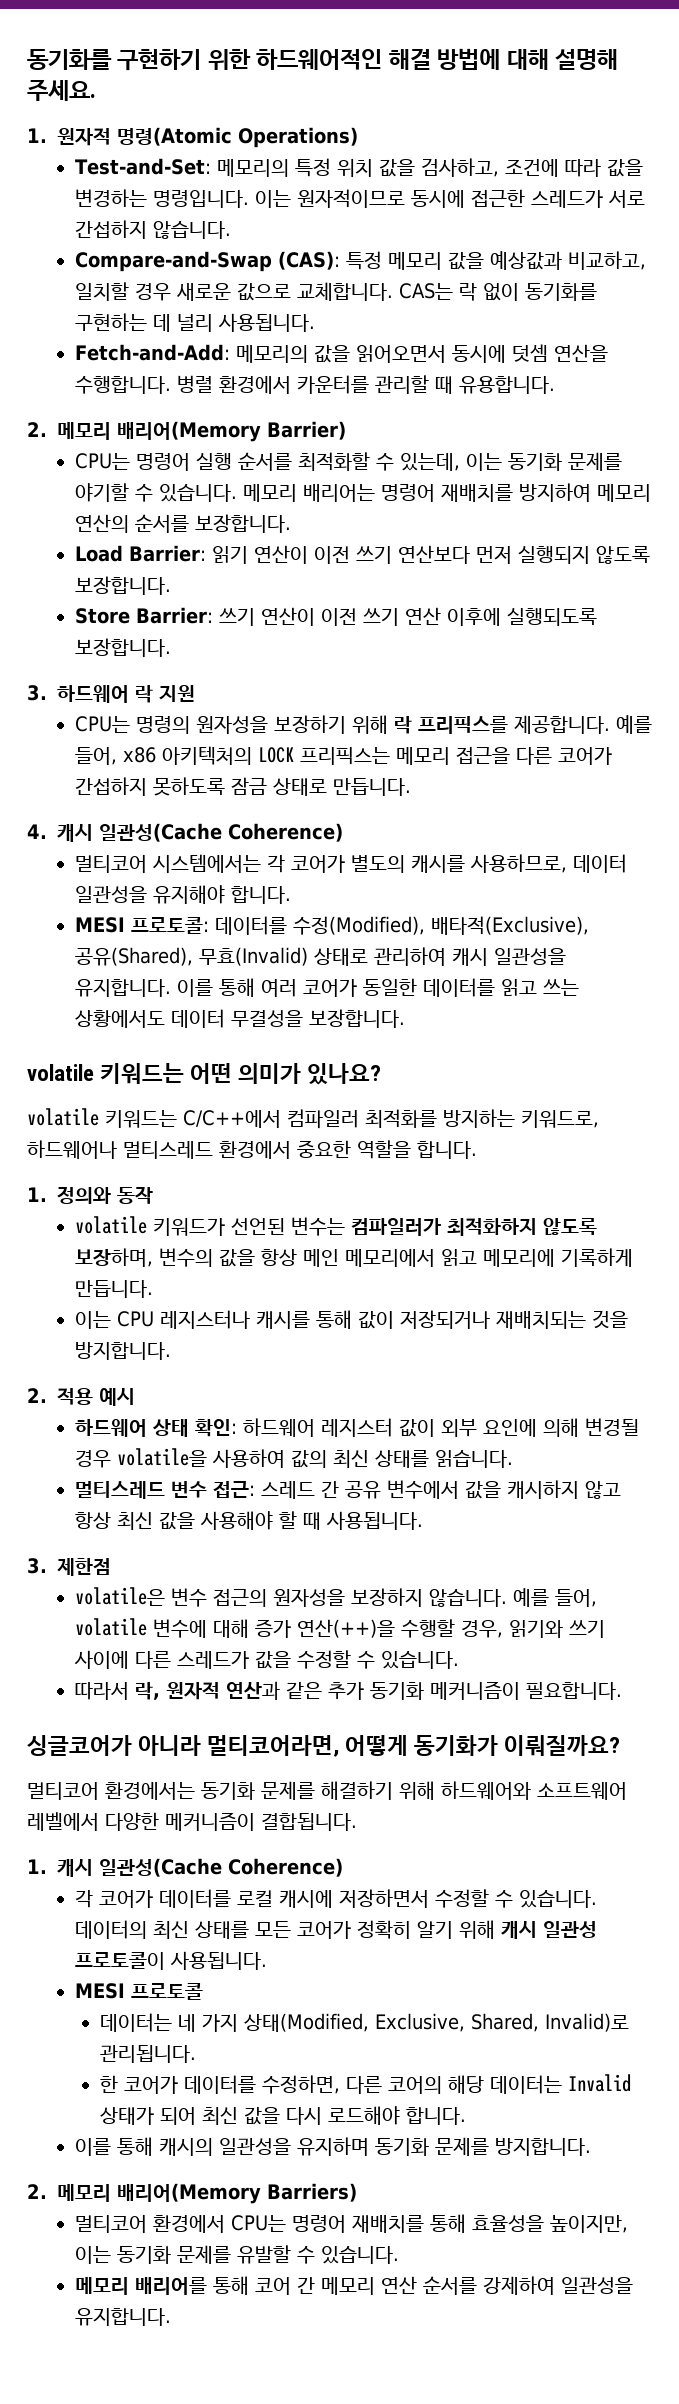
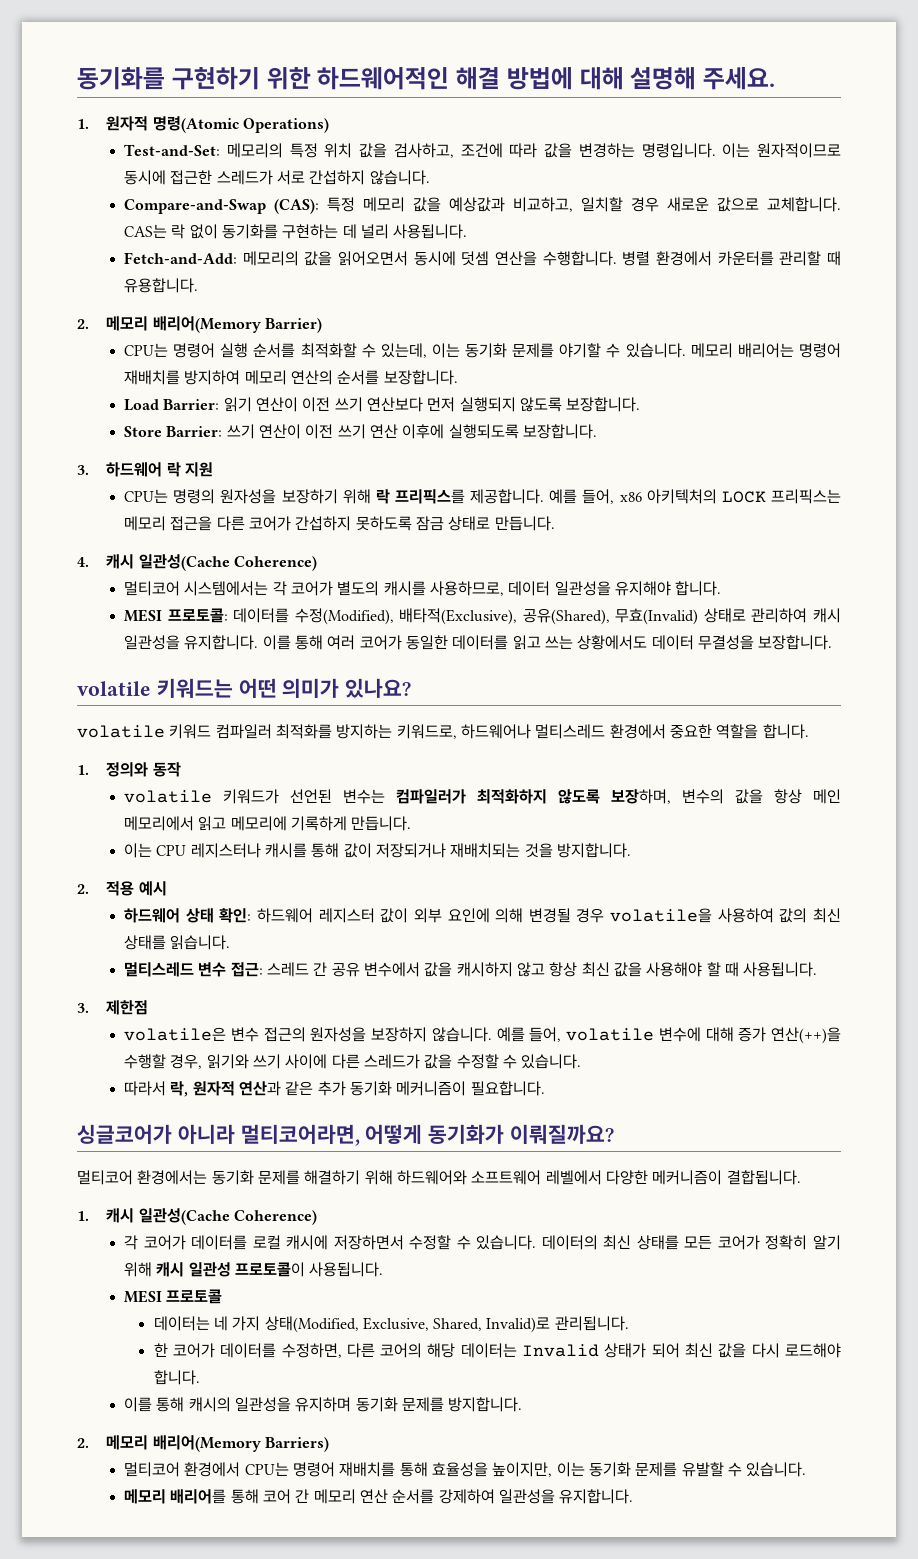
- volatile 키워드는 C/C++에서 컴파일러 최적화를 방지하는 키워드로, 하드웨어나 멀티스레드 환경에서 중요한 역할을 합니다.
+ volatile 키워드 컴파일러 최적화를 방지하는 키워드로, 하드웨어나 멀티스레드 환경에서 중요한 역할을 합니다.

